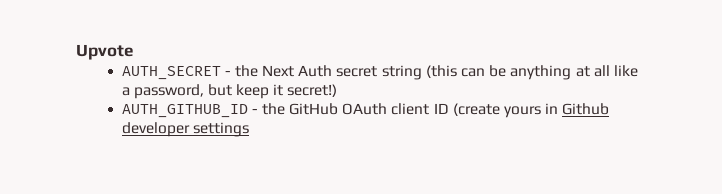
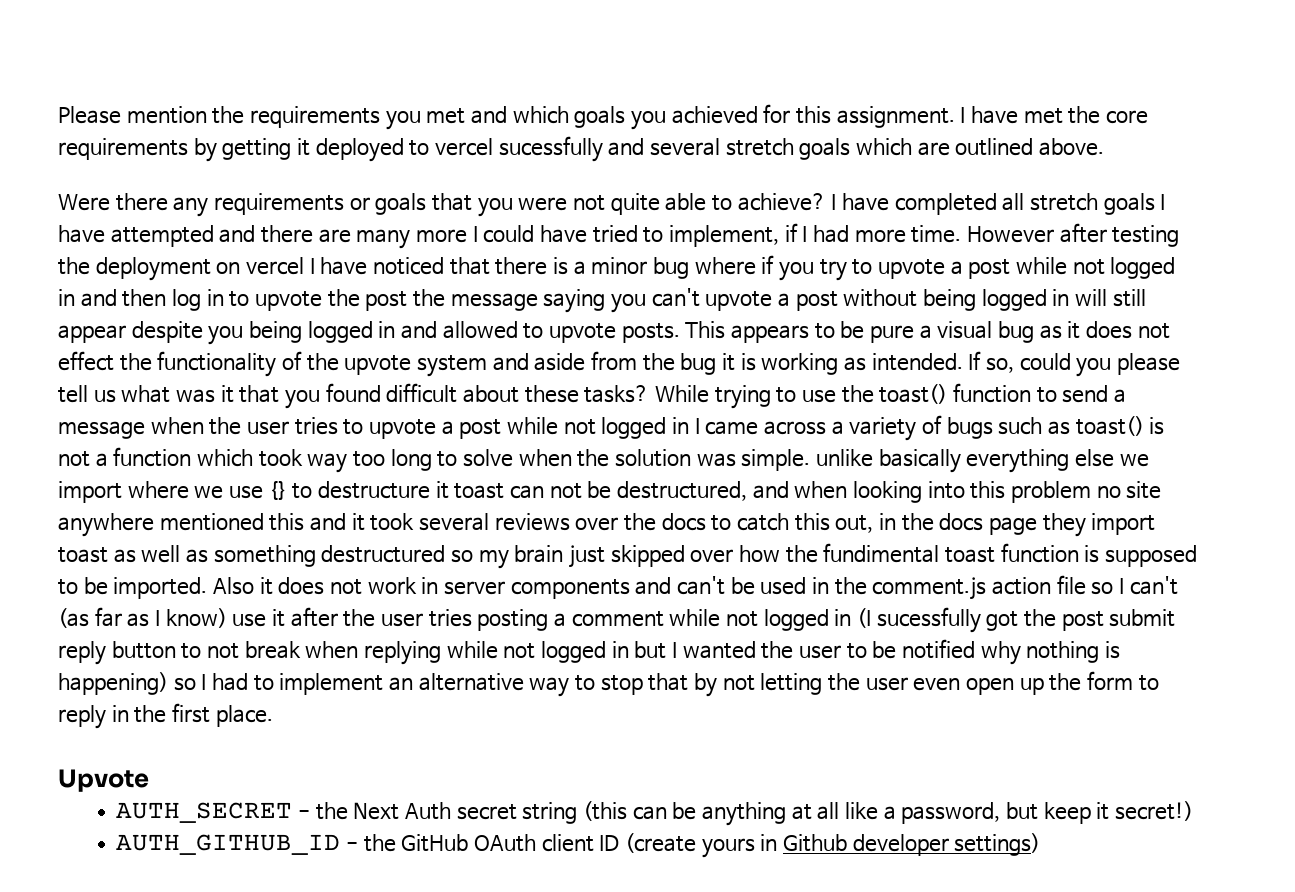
+ Please mention the requirements you met and which goals you achieved for this assignment. I have met the core requirements by getting it deployed to vercel sucessfully and several stretch goals which are outlined above.
+ Were there any requirements or goals that you were not quite able to achieve? I have completed all stretch goals I have attempted and there are many more I could have tried to implement, if I had more time. However after testing the deployment on vercel I have noticed that there is a minor bug where if you try to upvote a post while not logged in and then log in to upvote the post the message saying you can't upvote a post without being logged in will still appear despite you being logged in and allowed to upvote posts. This appears to be pure a visual bug as it does not effect the functionality of the upvote system and aside from the bug it is working as intended. If so, could you please tell us what was it that you found difficult about these tasks? While trying to use the toast() function to send a message when the user tries to upvote a post while not logged in I came across a variety of bugs such as toast() is not a function which took way too long to solve when the solution was simple. unlike basically everything else we import where we use {} to destructure it toast can not be destructured, and when looking into this problem no site anywhere mentioned this and it took several reviews over the docs to catch this out, in the docs page they import toast as well as something destructured so my brain just skipped over how the fundimental toast function is supposed to be imported. Also it does not work in server components and can't be used in the comment.js action file so I can't (as far as I know) use it after the user tries posting a comment while not logged in (I sucessfully got the post submit reply button to not break when replying while not logged in but I wanted the user to be notified why nothing is happening) so I had to implement an alternative way to stop that by not letting the user even open up the form to reply in the first place.
- AUTH_GITHUB_ID - the GitHub OAuth client ID (create yours in Github developer settings
+ AUTH_GITHUB_ID - the GitHub OAuth client ID (create yours in Github developer settings)

